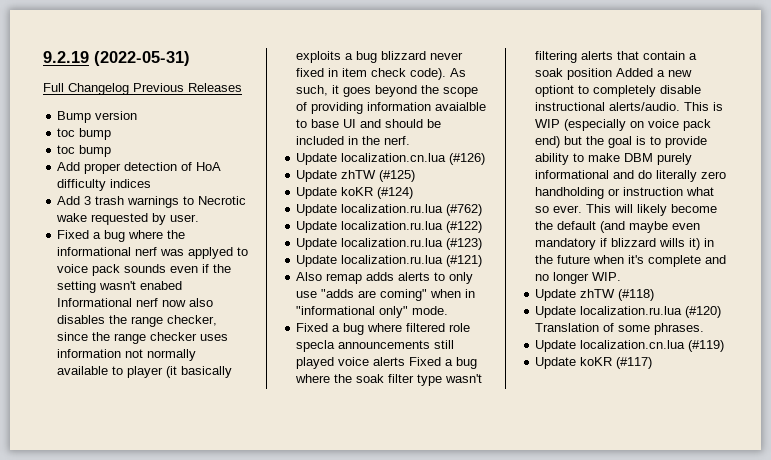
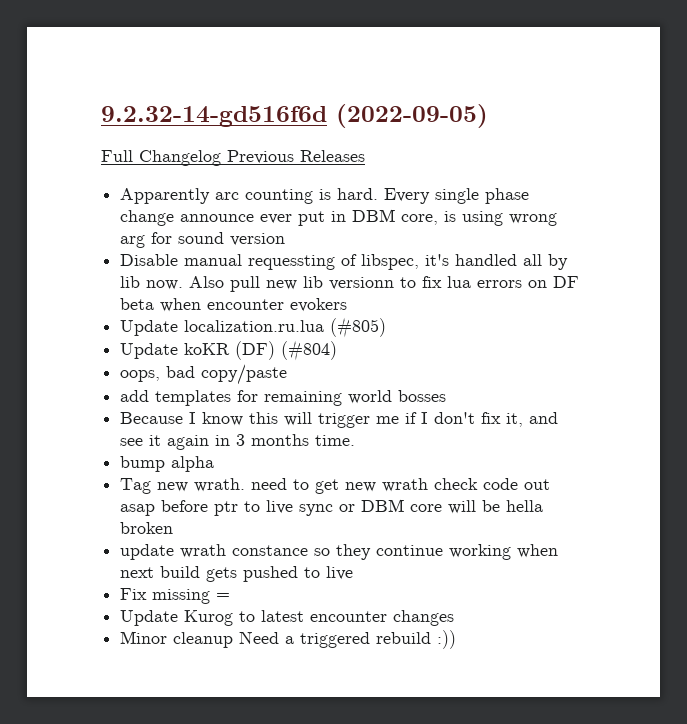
- 9.2.19 (2022-05-31)
+ 9.2.32-14-gd516f6d (2022-09-05)
- Bump version
- toc bump
- toc bump
- Add proper detection of HoA difficulty indices
- Add 3 trash warnings to Necrotic wake requested by user.
- Fixed a bug where the informational nerf was applyed to voice pack sounds even if the setting wasn't enabed Informational nerf now also disables the range checker, since the range checker uses information not normally available to player (it basically exploits a bug blizzard never fixed in item check code). As such, it goes beyond the scope of providing information avaialble to base UI and should be included in the nerf.
- Update localization.cn.lua (#126)
- Update zhTW (#125)
- Update koKR (#124)
- Update localization.ru.lua (#762)
- Update localization.ru.lua (#122)
- Update localization.ru.lua (#123)
- Update localization.ru.lua (#121)
- Also remap adds alerts to only use "adds are coming" when in "informational only" mode.
- Fixed a bug where filtered role specla announcements still played voice alerts Fixed a bug where the soak filter type wasn't filtering alerts that contain a soak position Added a new optiont to completely disable instructional alerts/audio. This is WIP (especially on voice pack end) but the goal is to provide ability to make DBM purely informational and do literally zero handholding or instruction what so ever. This will likely become the default (and maybe even mandatory if blizzard wills it) in the future when it's complete and no longer WIP.
- Update zhTW (#118)
- Update localization.ru.lua (#120) Translation of some phrases.
- Update localization.cn.lua (#119)
- Update koKR (#117)
+ Apparently arc counting is hard. Every single phase change announce ever put in DBM core, is using wrong arg for sound version
+ Disable manual requessting of libspec, it's handled all by lib now. Also pull new lib versionn to fix lua errors on DF beta when encounter evokers
+ Update localization.ru.lua (#805)
+ Update koKR (DF) (#804)
+ oops, bad copy/paste
+ add templates for remaining world bosses
+ Because I know this will trigger me if I don't fix it, and see it again in 3 months time.
+ bump alpha
+ Tag new wrath. need to get new wrath check code out asap before ptr to live sync or DBM core will be hella broken
+ update wrath constance so they continue working when next build gets pushed to live
+ Fix missing =
+ Update Kurog to latest encounter changes
+ Minor cleanup Need a triggered rebuild :))

